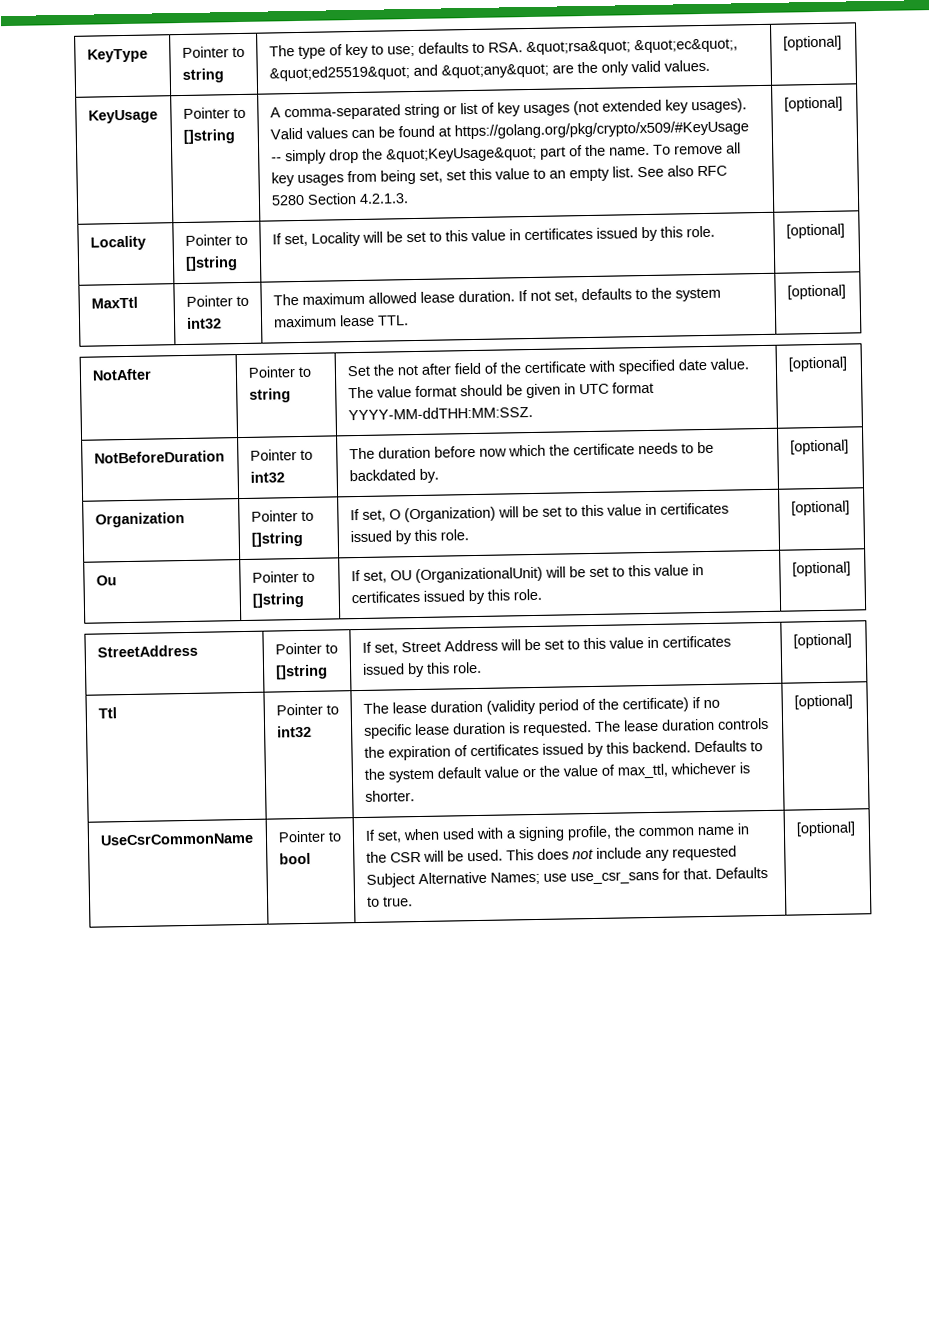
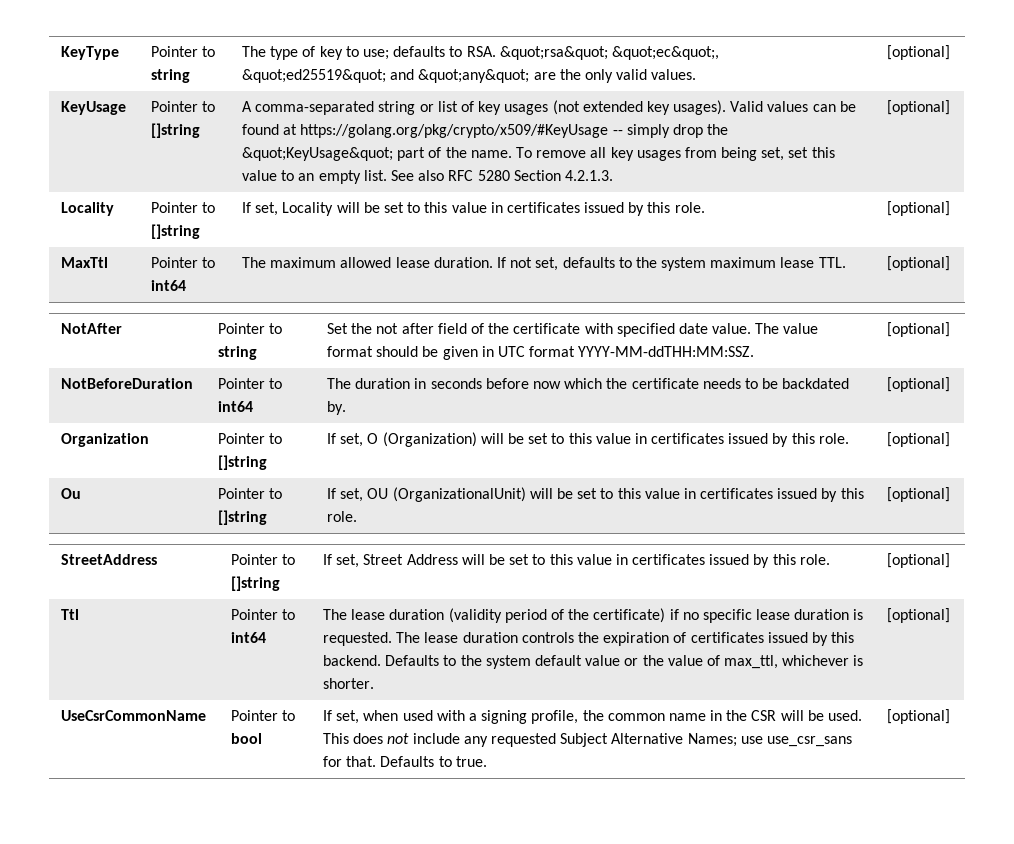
- MaxTtl | Pointer to int32 | The maximum allowed lease duration. If not set, defaults to the system maximum lease TTL. | [optional]
+ MaxTtl | Pointer to int64 | The maximum allowed lease duration. If not set, defaults to the system maximum lease TTL. | [optional]
- NotBeforeDuration | Pointer to int32 | The duration before now which the certificate needs to be backdated by. | [optional]
+ NotBeforeDuration | Pointer to int64 | The duration in seconds before now which the certificate needs to be backdated by. | [optional]
- Ttl | Pointer to int32
+ Ttl | Pointer to int64

